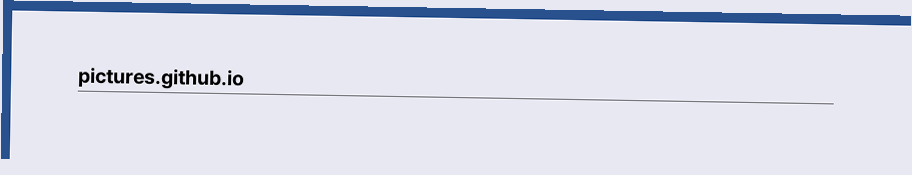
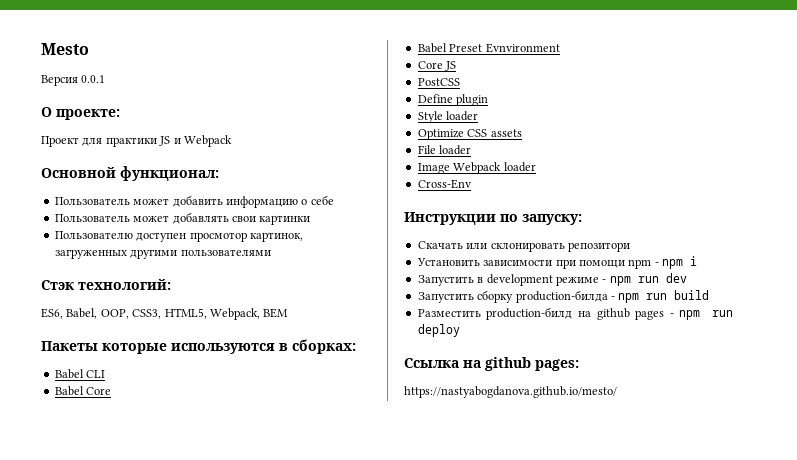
- pictures.github.io
+ Mesto
+ Версия 0.0.1
+ О проекте:
+ Проект для практики JS и Webpack
+ Основной функционал:
+ Пользователь может добавить информацию о себе
+ Пользователь может добавлять свои картинки
+ Пользователю доступен просмотор картинок, загруженных другими пользователями
+ Стэк технологий:
+ ES6, Babel, OOP, CSS3, HTML5, Webpack, BEM
+ Пакеты которые используются в сборках:
+ Babel CLI
+ Babel Core
+ Babel Preset Evnvironment
+ Сore JS
+ PostCSS
+ Define plugin
+ Style loader
+ Optimize CSS assets
+ File loader
+ Image Webpack loader
+ Cross-Env
+ Инструкции по запуску:
+ Скачать или склонировать репозитори
+ Установить зависимости при помощи npm - npm i
+ Запустить в development режиме - npm run dev
+ Запустить сборку production-билда - npm run build
+ Разместить production-билд на github pages - npm run deploy
+ Ссылка на github pages:
+ https://nastyabogdanova.github.io/mesto/

